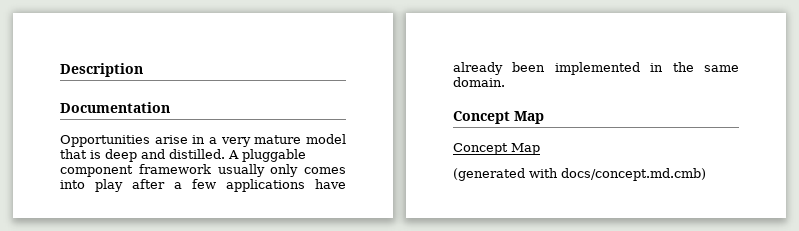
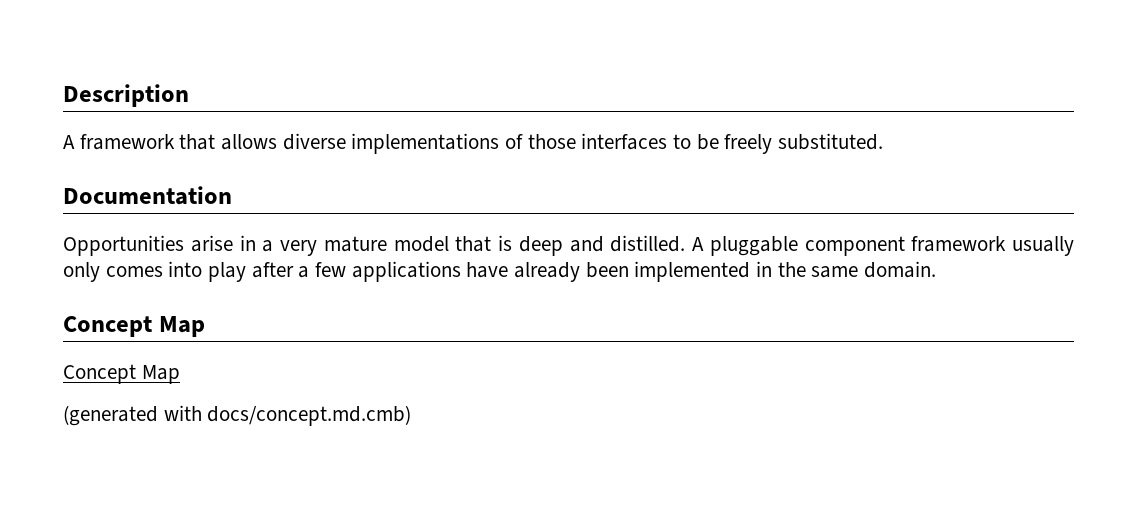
+ A framework that allows diverse implementations of those interfaces to be freely substituted.

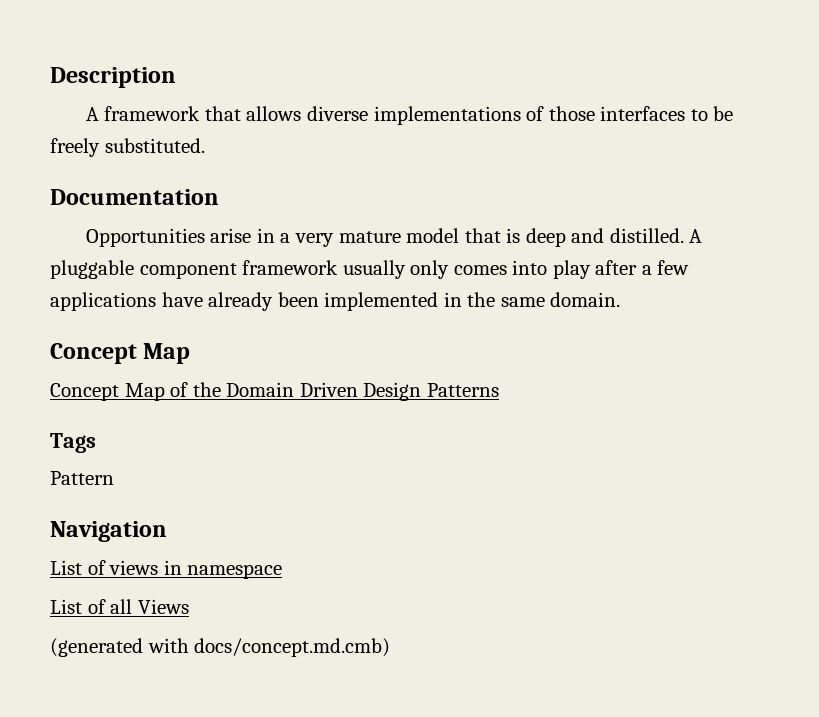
  A pluggable component framework usually only comes into play after a few applications have already been implemented in the same domain.
  Concept Map
- Concept Map
+ Concept Map of the Domain Driven Design Patterns
+ Tags
+ Pattern
+ Navigation
+ List of views in namespace
+ List of all Views

